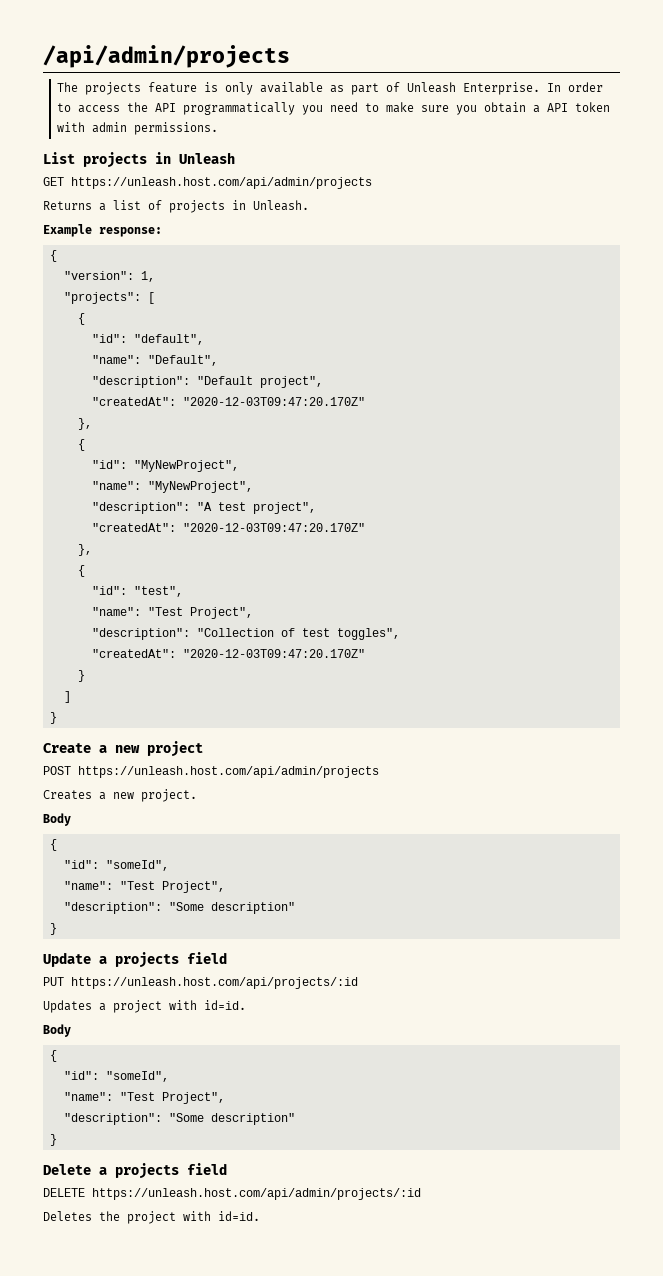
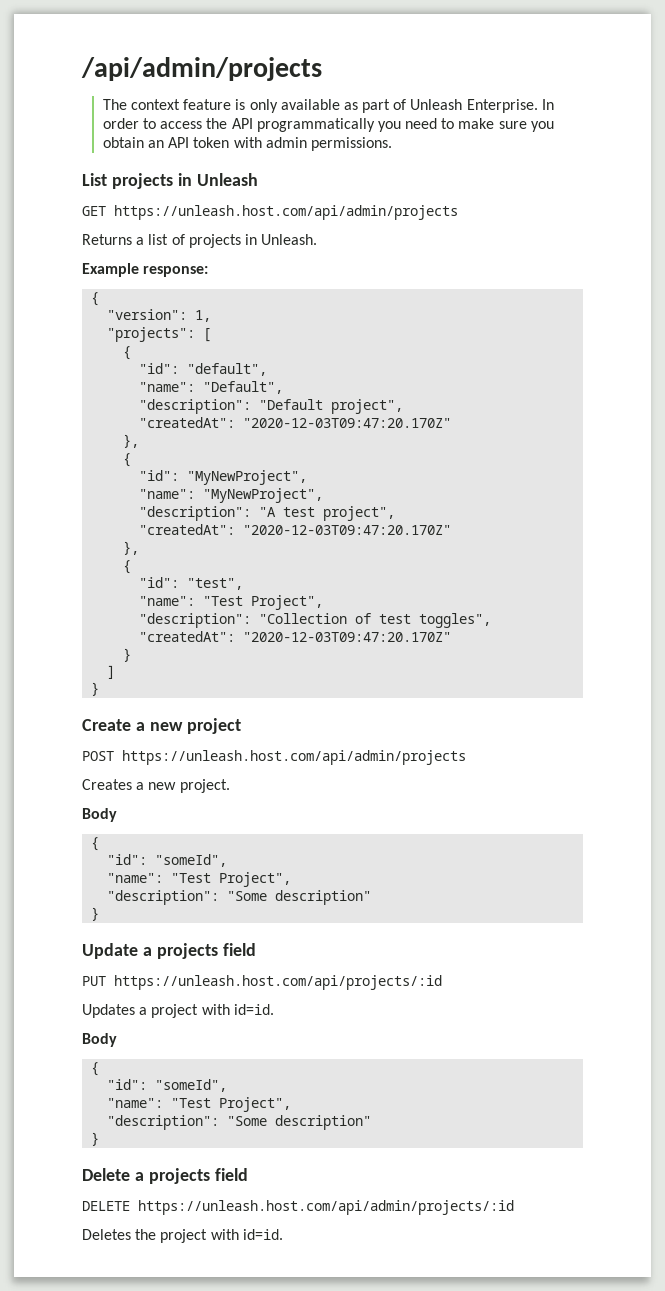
- The projects feature is only available as part of Unleash Enterprise.
+ The context feature is only available as part of Unleash Enterprise.
- In order to access the API programmatically you need to make sure you obtain a API token with admin permissions.
+ In order to access the API programmatically you need to make sure you obtain an API token with admin permissions.

